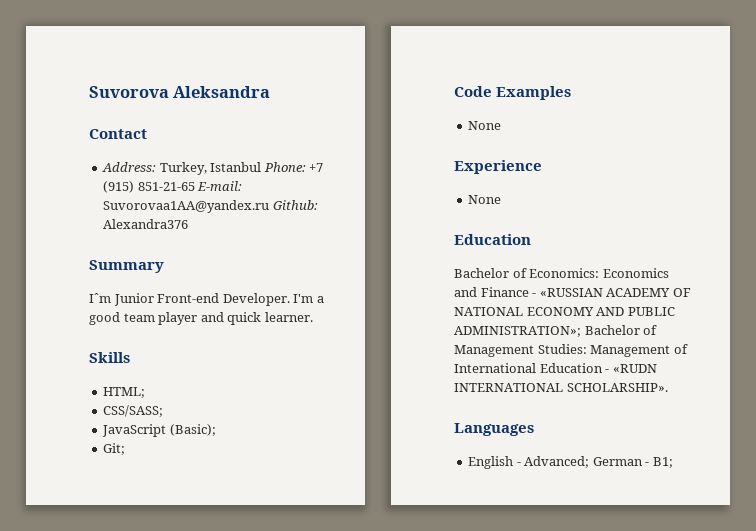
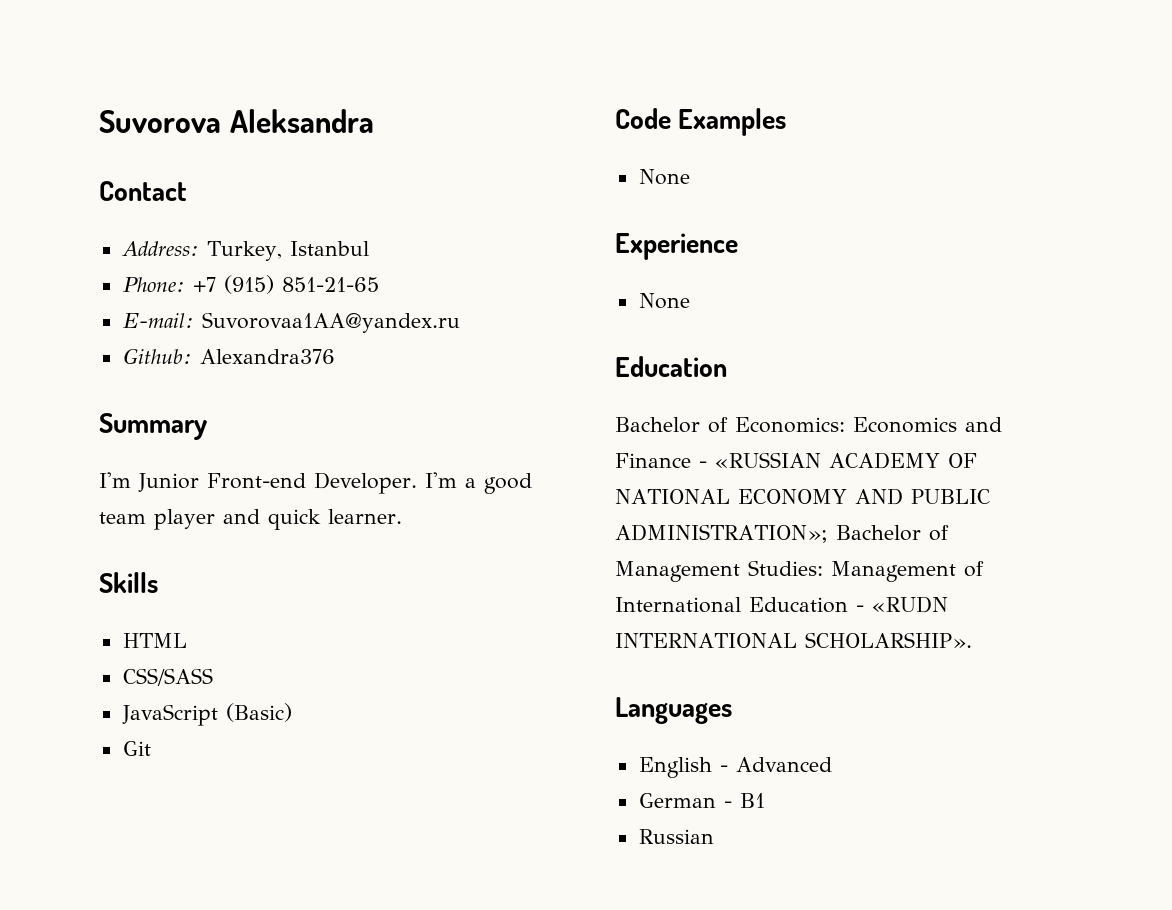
- Address: Turkey, Istanbul Phone: +7 (915) 851-21-65 E-mail: Suvorovaa1AA@yandex.ru Github: Alexandra376
+ Address: Turkey, Istanbul
+ Phone: +7 (915) 851-21-65
+ E-mail: Suvorovaa1AA@yandex.ru
+ Github: Alexandra376
- Iˆm Junior Front-end Developer.
+ I'm Junior Front-end Developer.
- HTML;
- CSS/SASS;
+ HTML
+ CSS/SASS
- JavaScript (Basic);
- Git;
+ JavaScript (Basic)
+ Git
- English - Advanced; German - B1;
+ English - Advanced
+ German - B1
+ Russian

